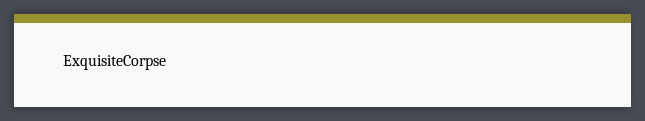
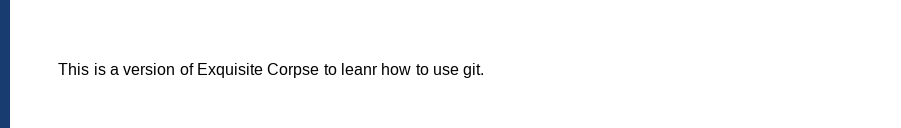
- ExquisiteCorpse
+ This is a version of Exquisite Corpse to leanr how to use git.

